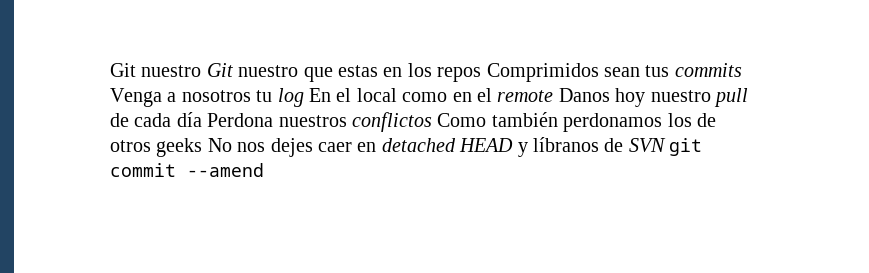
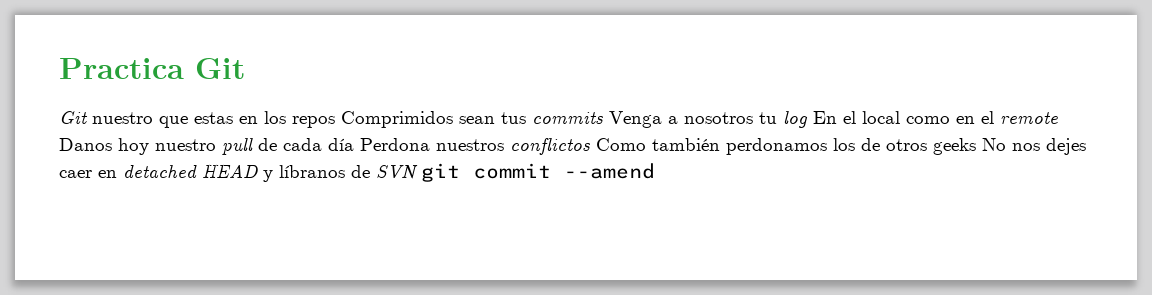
- Git nuestro Git nuestro que estas en los repos Comprimidos sean tus commits Venga a nosotros tu log En el local como en el remote Danos hoy nuestro pull de cada día Perdona nuestros conflictos Como también perdonamos los de otros geeks No nos dejes caer en detached HEAD y líbranos de SVN git commit --amend
+ Practica Git
+ Git nuestro que estas en los repos Comprimidos sean tus commits Venga a nosotros tu log En el local como en el remote Danos hoy nuestro pull de cada día Perdona nuestros conflictos Como también perdonamos los de otros geeks No nos dejes caer en detached HEAD y líbranos de SVN git commit --amend

